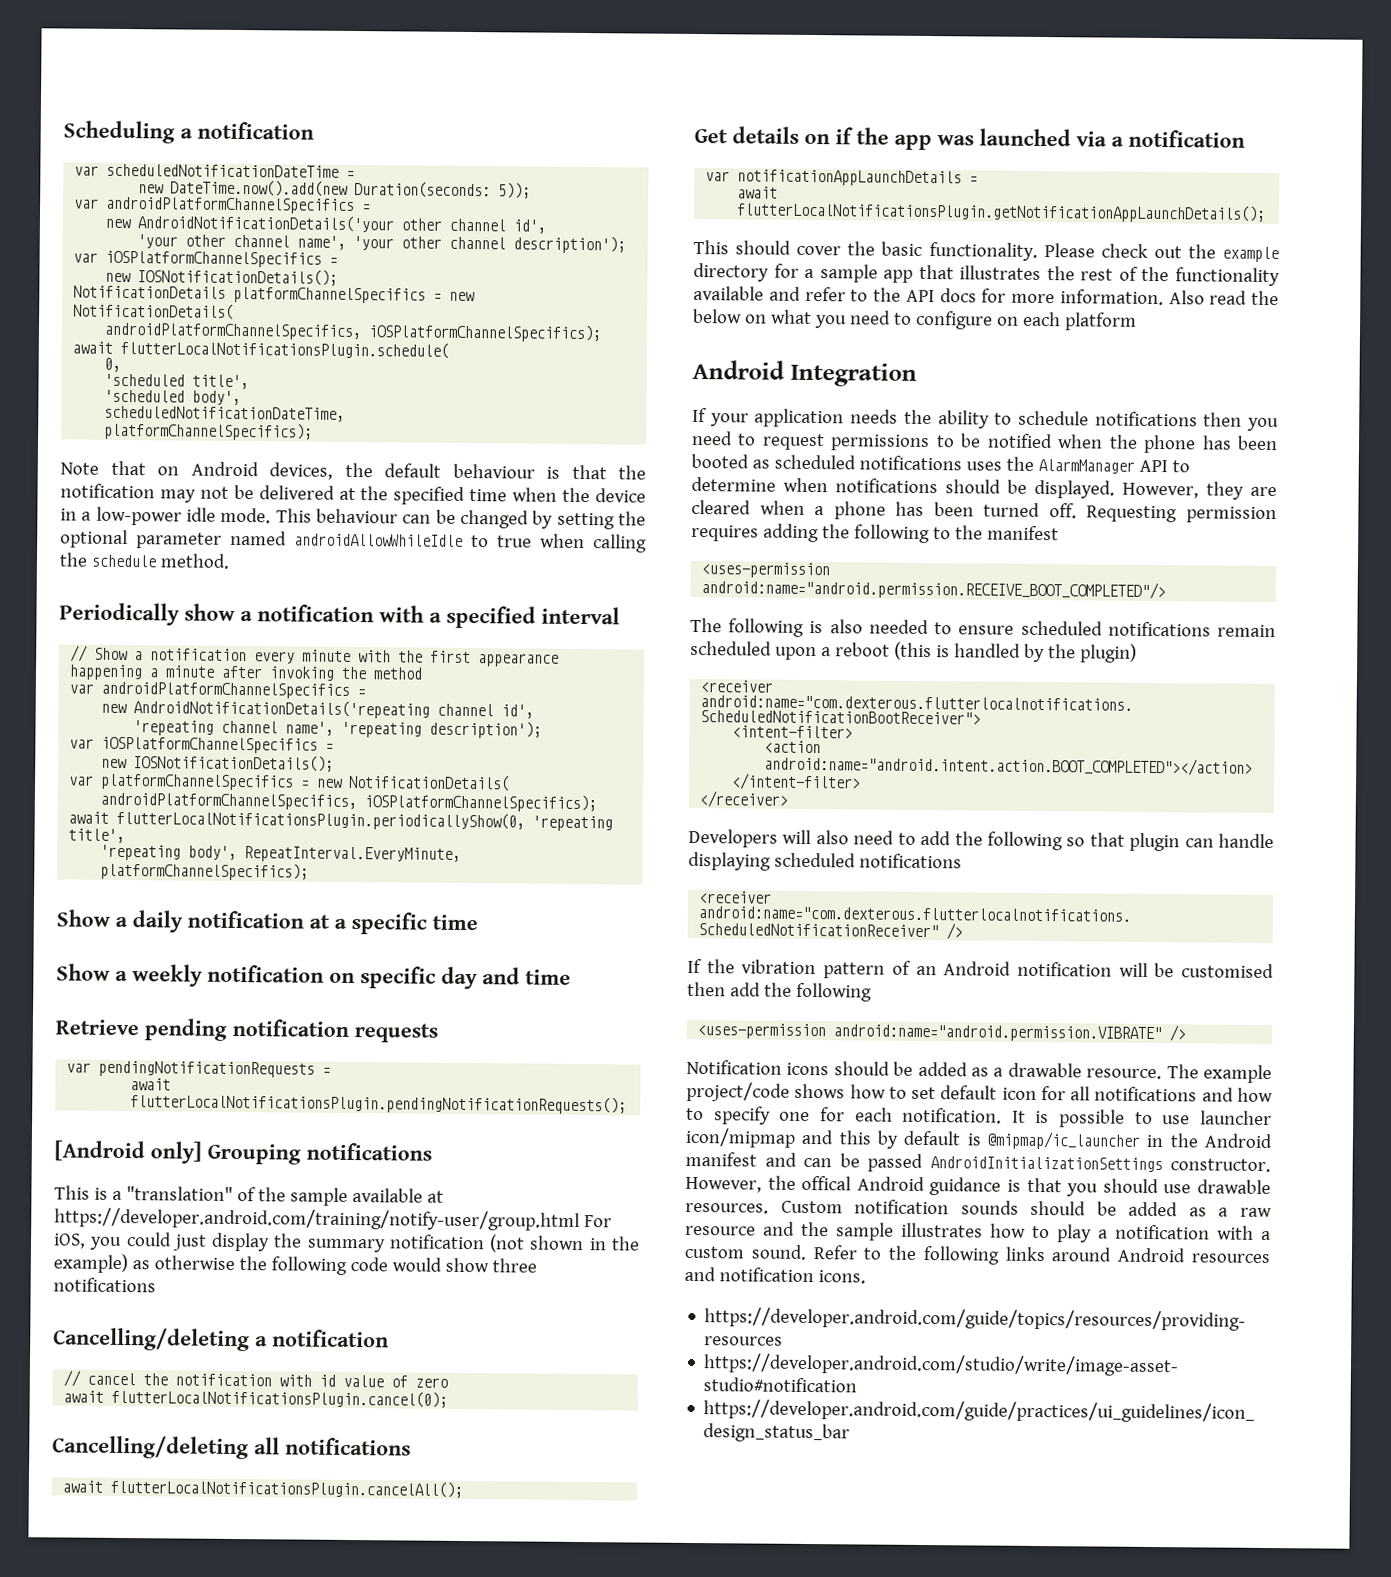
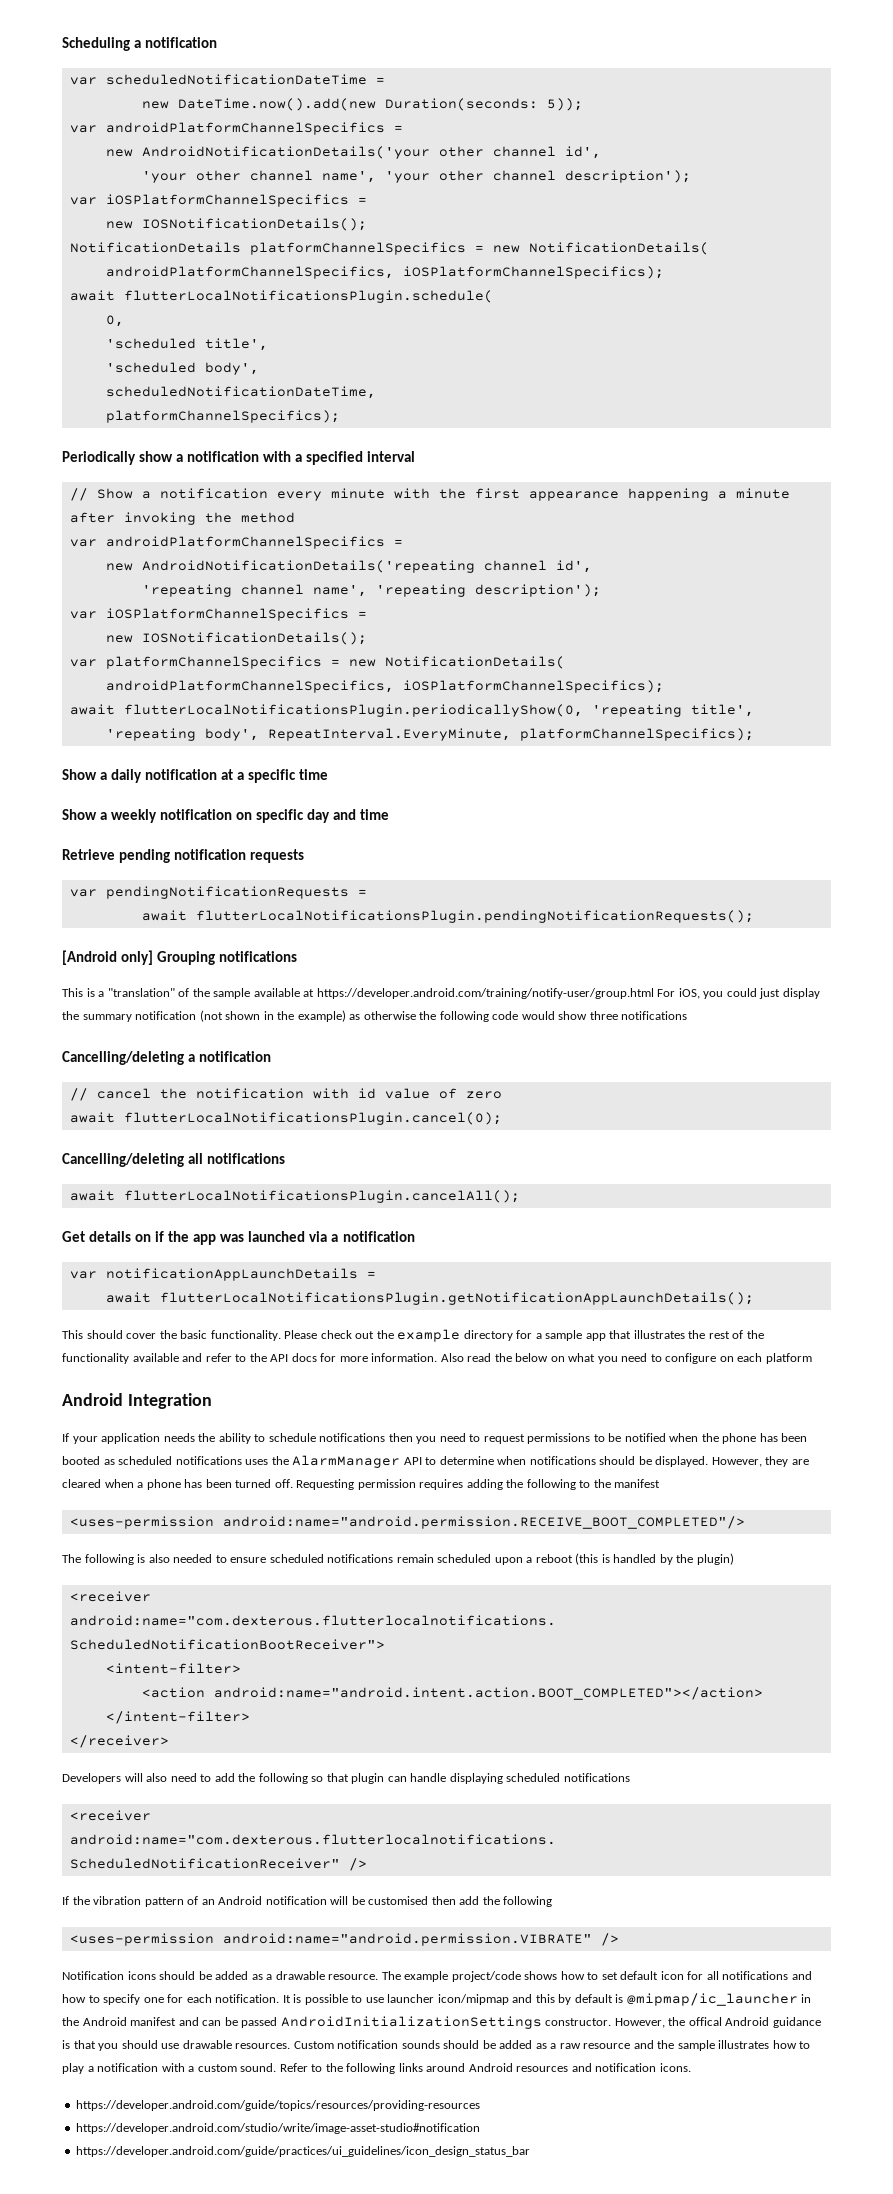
- Note that on Android devices, the default behaviour is that the notification may not be delivered at the specified time when the device in a low-power idle mode. This behaviour can be changed by setting the optional parameter named androidAllowWhileIdle to true when calling the schedule method.

